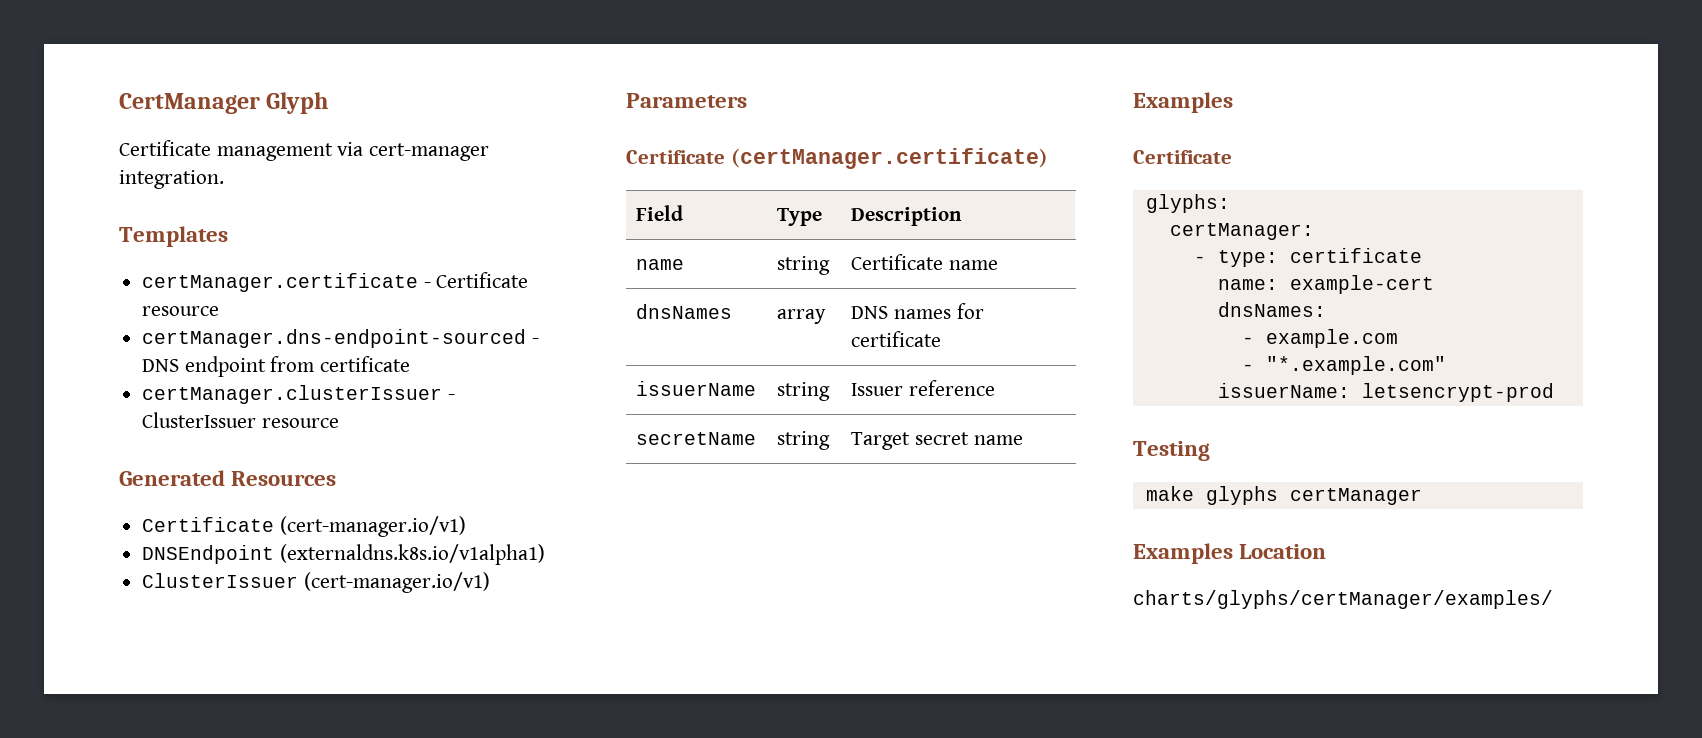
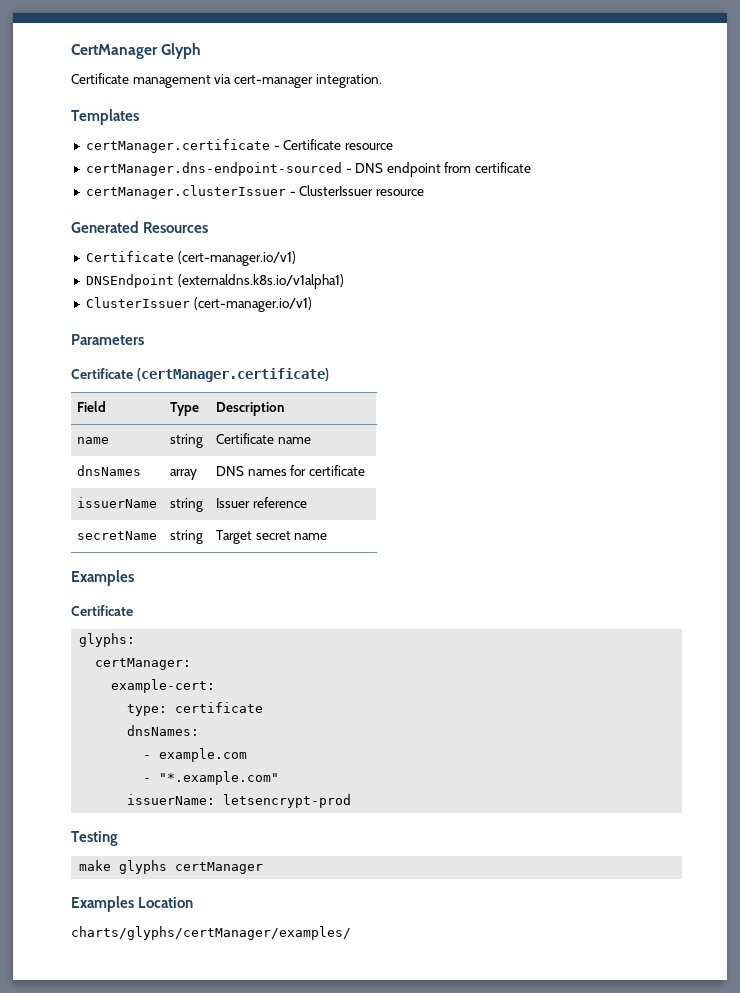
- - type: certificate
+ example-cert:
+ type: certificate
- name: example-cert

